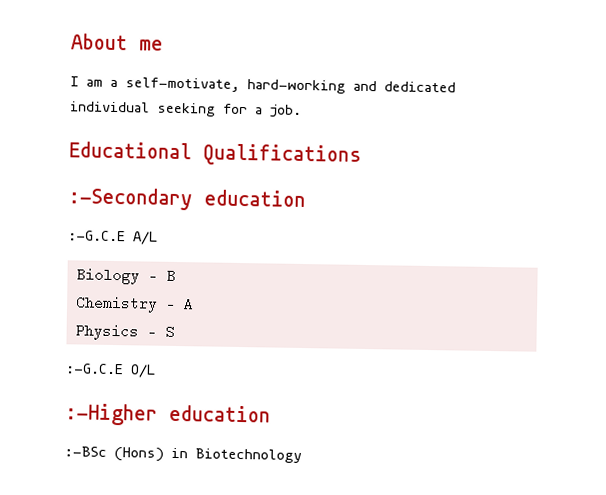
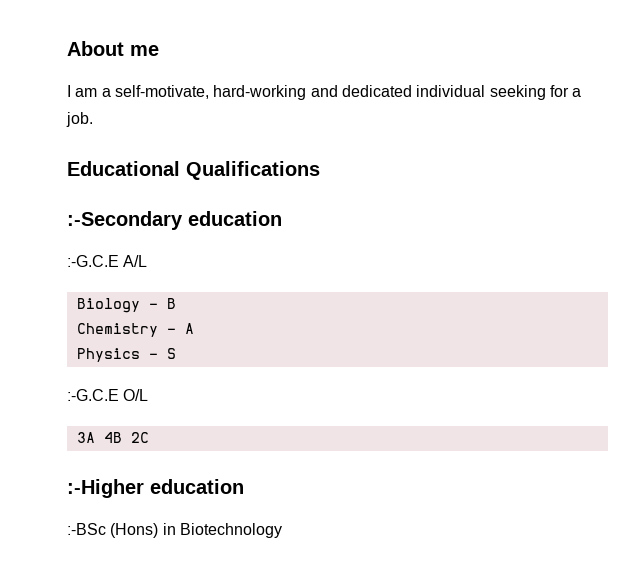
+ 3A 4B 2C

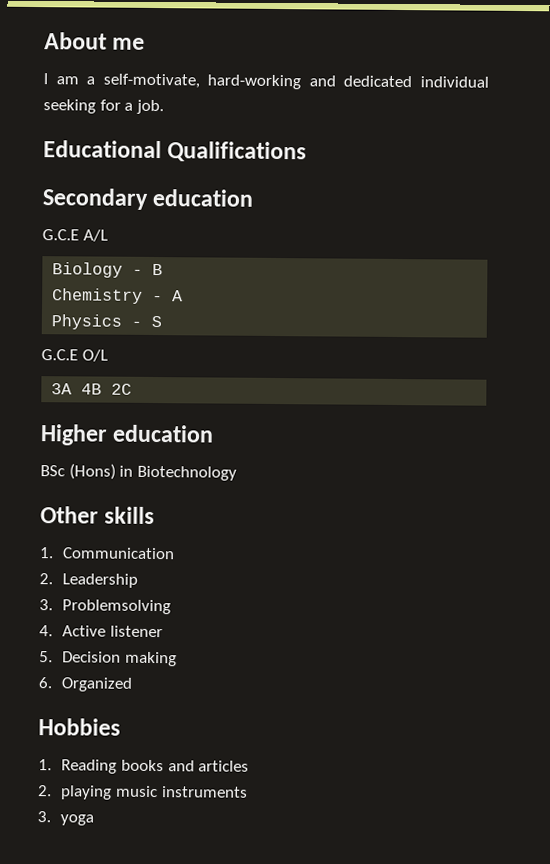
- :-Secondary education
- :-G.C.E A/L
+ Secondary education
+ G.C.E A/L
- :-G.C.E O/L
+ G.C.E O/L
- :-Higher education
- :-BSc (Hons) in Biotechnology
+ Higher education
+ BSc (Hons) in Biotechnology
+ Other skills
+ 1. Communication
+ 2. Leadership
+ 3. Problemsolving
+ 4. Active listener
+ 5. Decision making
+ 6. Organized
+ Hobbies
+ 1. Reading books and articles
+ 2. playing music instruments
+ 3. yoga

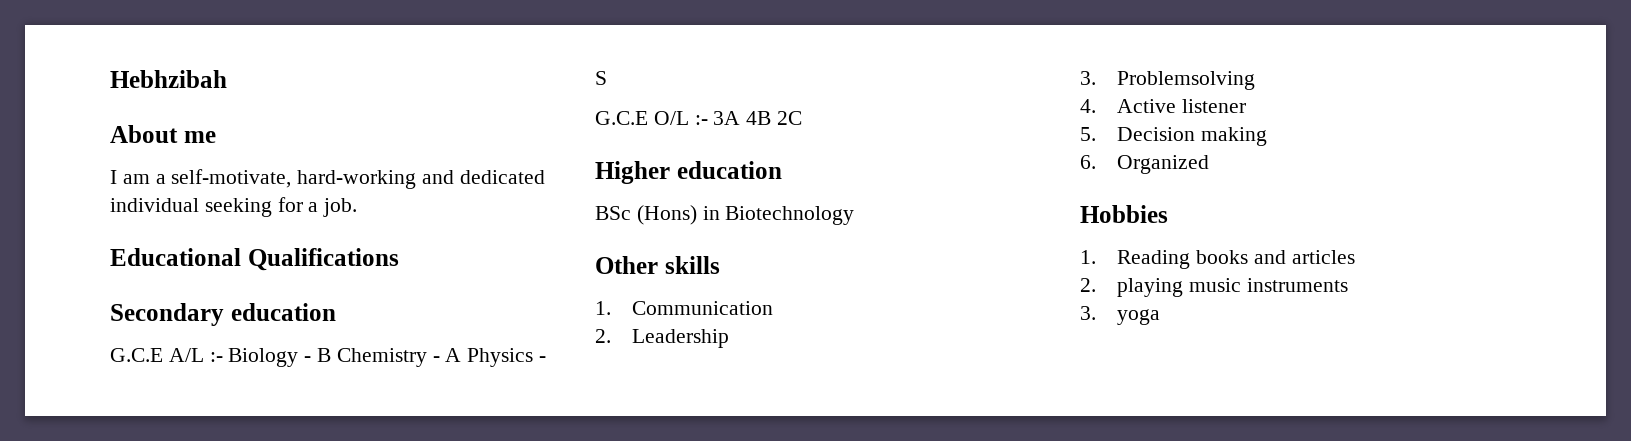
+ Hebhzibah
- G.C.E A/L
- Biology - B
- Chemistry - A
- Physics - S
+ G.C.E A/L :- Biology - B Chemistry - A Physics - S
- G.C.E O/L
- 3A 4B 2C
+ G.C.E O/L :- 3A 4B 2C

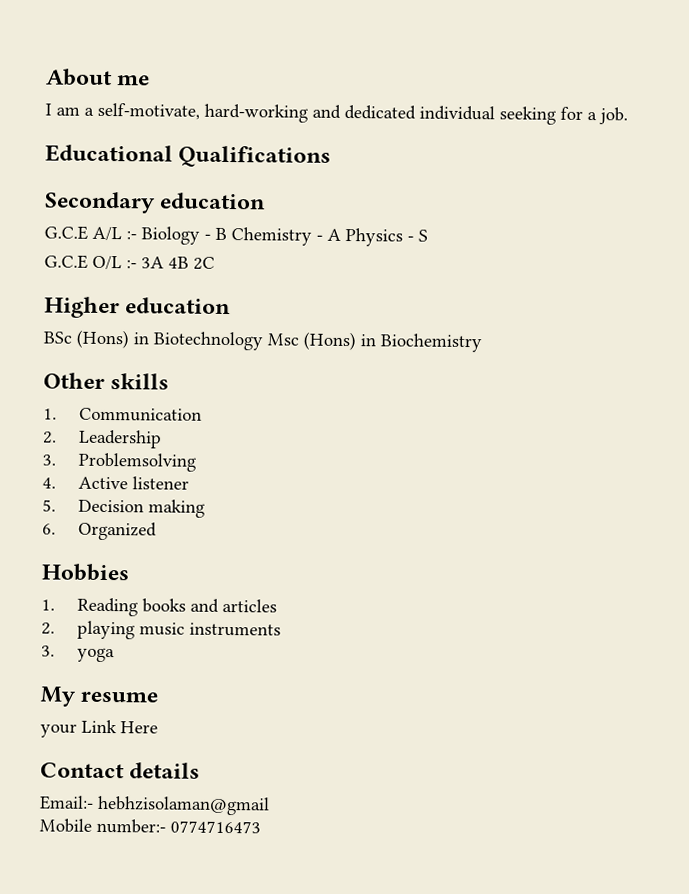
- Hebhzibah
- BSc (Hons) in Biotechnology
+ BSc (Hons) in Biotechnology Msc (Hons) in Biochemistry
+ My resume
+ your Link Here
+ Contact details
+ Email:- hebhzisolaman@gmail
+ Mobile number:- 0774716473

